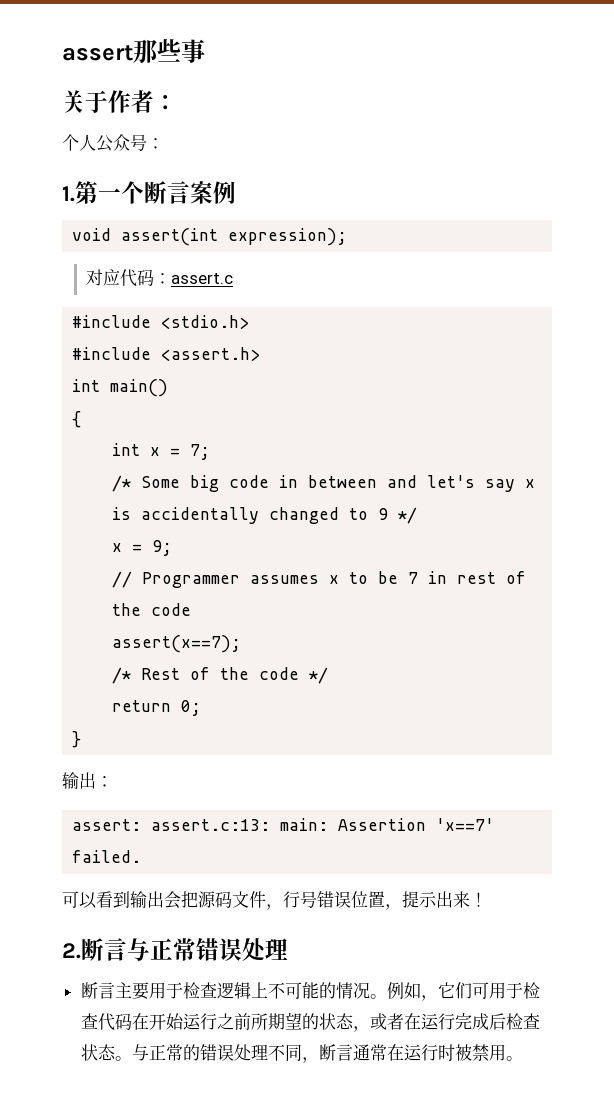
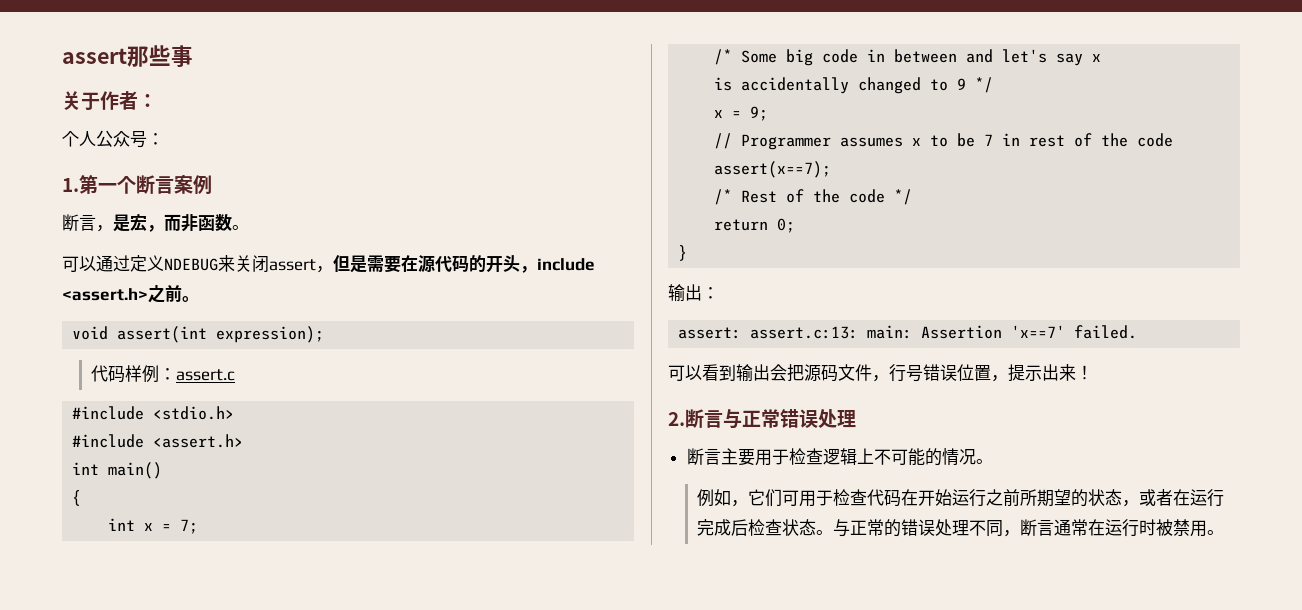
+ 断言，是宏，而非函数。
+ 可以通过定义NDEBUG来关闭assert，但是需要在源代码的开头，include <assert.h>之前。
- 对应代码：assert.c
+ 代码样例：assert.c
- 断言主要用于检查逻辑上不可能的情况。例如，它们可用于检查代码在开始运行之前所期望的状态，或者在运行完成后检查状态。
+ 断言主要用于检查逻辑上不可能的情况。
+ 例如，它们可用于检查代码在开始运行之前所期望的状态，或者在运行完成后检查状态。

